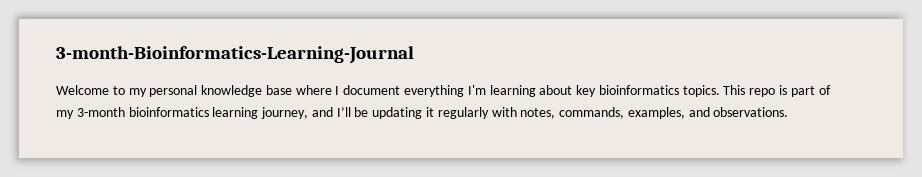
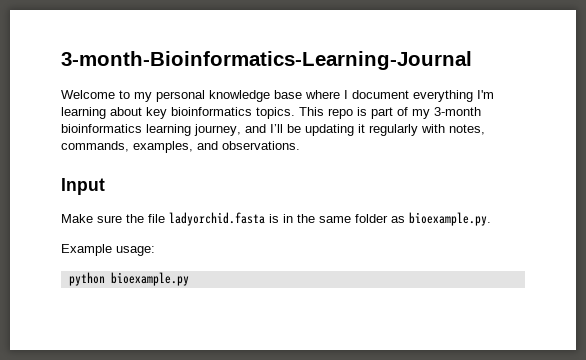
+ Input
+ Make sure the file ladyorchid.fasta is in the same folder as bioexample.py.
+ Example usage:
+ python bioexample.py

